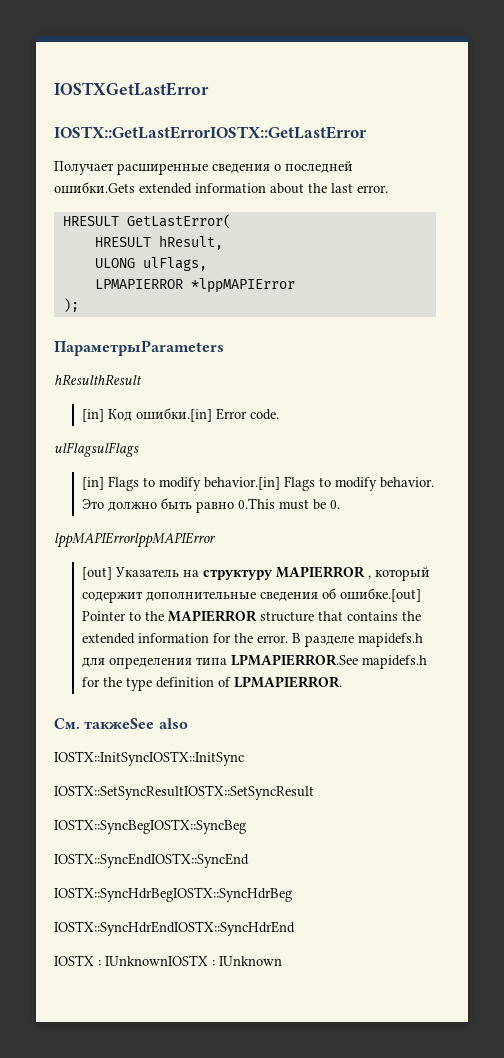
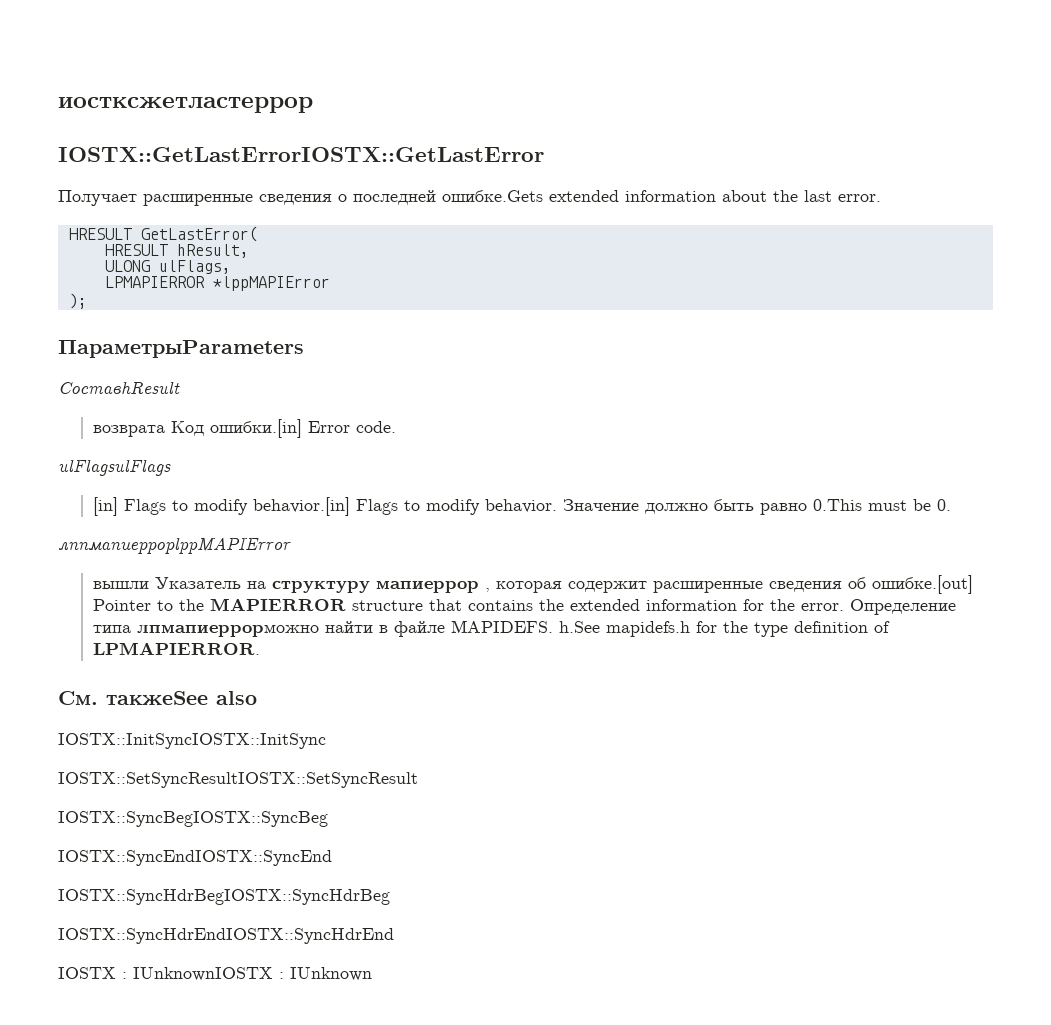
- IOSTXGetLastError
+ иостксжетластеррор
- Получает расширенные сведения о последней ошибки.Gets extended information about the last error.
+ Получает расширенные сведения о последней ошибке.Gets extended information about the last error.
- hResulthResult
- [in] Код ошибки.[in] Error code.
+ СоставhResult
+ возврата Код ошибки.[in] Error code.
- Это должно быть равно 0.This must be 0.
+ Значение должно быть равно 0.This must be 0.
- lppMAPIErrorlppMAPIError
- [out] Указатель на структуру MAPIERROR , который содержит дополнительные сведения об ошибке.[out] Pointer to the MAPIERROR structure that contains the extended information for the error.
+ лппмапиеррорlppMAPIError
+ вышли Указатель на структуру мапиеррор , которая содержит расширенные сведения об ошибке.[out] Pointer to the MAPIERROR structure that contains the extended information for the error.
- В разделе mapidefs.h для определения типа LPMAPIERROR.See mapidefs.h for the type definition of LPMAPIERROR.
+ Определение типа лпмапиеррорможно найти в файле MAPIDEFS. h.See mapidefs.h for the type definition of LPMAPIERROR.

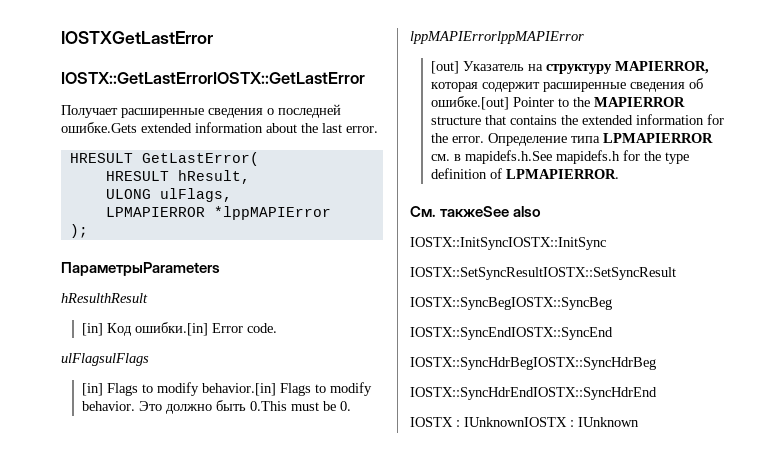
- иостксжетластеррор
+ IOSTXGetLastError
- СоставhResult
- возврата Код ошибки.[in] Error code.
+ hResulthResult
+ [in] Код ошибки.[in] Error code.
- Значение должно быть равно 0.This must be 0.
+ Это должно быть 0.This must be 0.
- лппмапиеррорlppMAPIError
- вышли Указатель на структуру мапиеррор , которая содержит расширенные сведения об ошибке.[out] Pointer to the MAPIERROR structure that contains the extended information for the error.
+ lppMAPIErrorlppMAPIError
+ [out] Указатель на структуру MAPIERROR, которая содержит расширенные сведения об ошибке.[out] Pointer to the MAPIERROR structure that contains the extended information for the error.
- Определение типа лпмапиеррорможно найти в файле MAPIDEFS. h.See mapidefs.h for the type definition of LPMAPIERROR.
+ Определение типа LPMAPIERROR см. в mapidefs.h.See mapidefs.h for the type definition of LPMAPIERROR.

